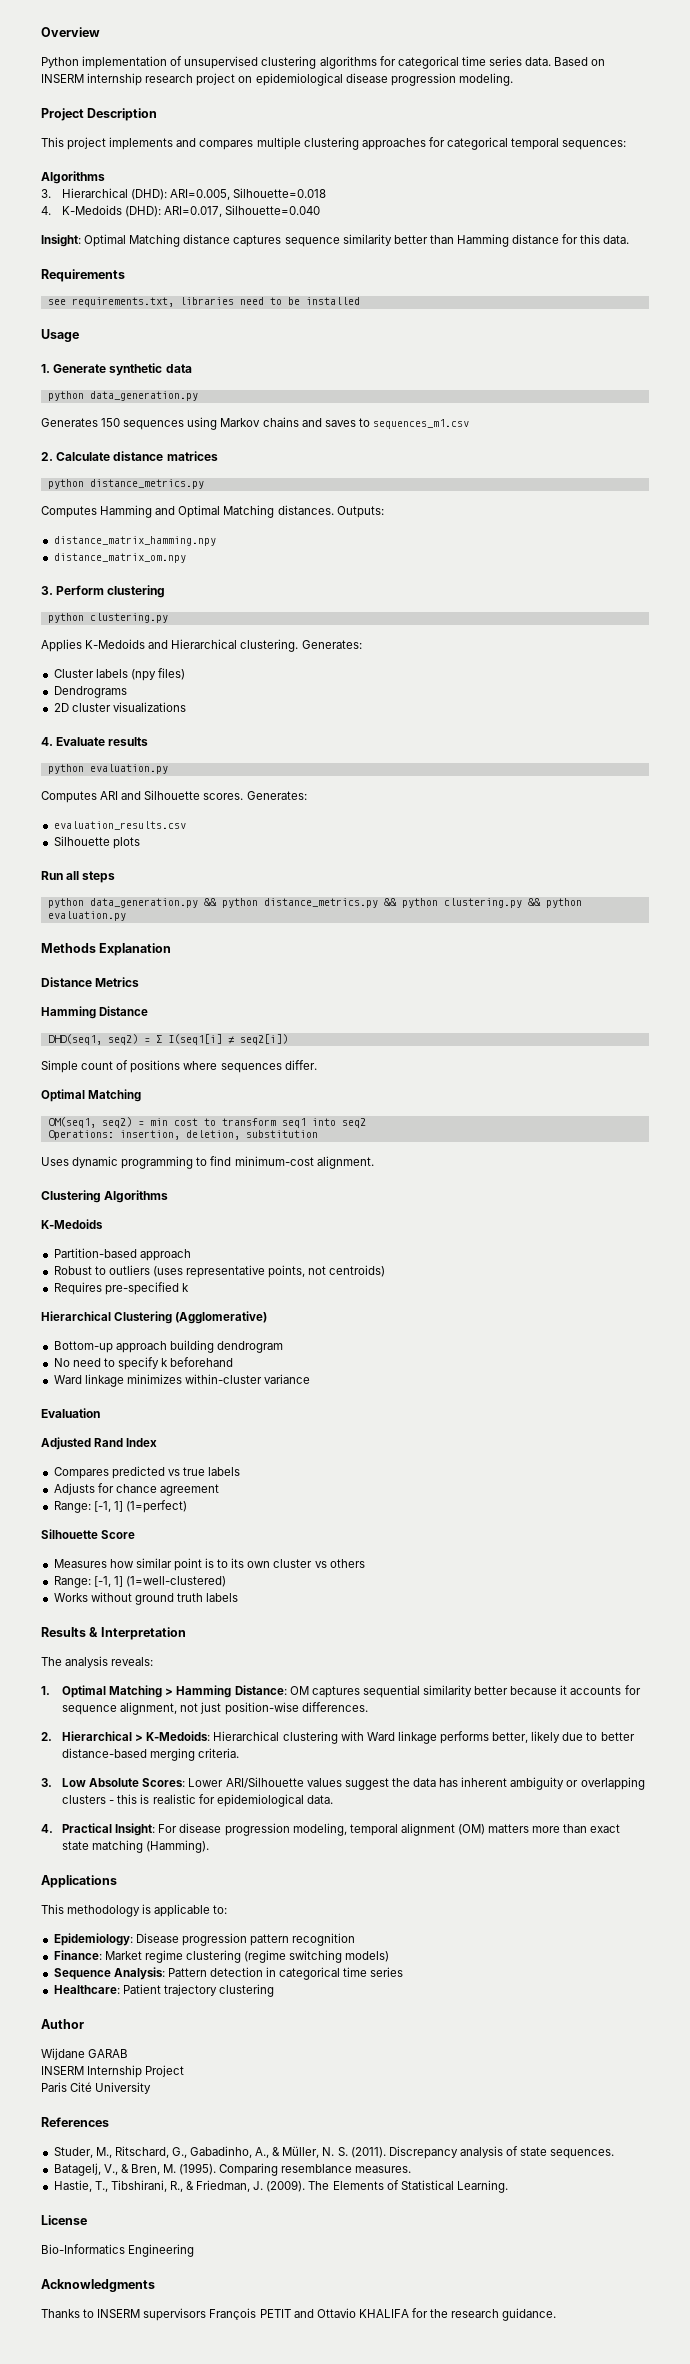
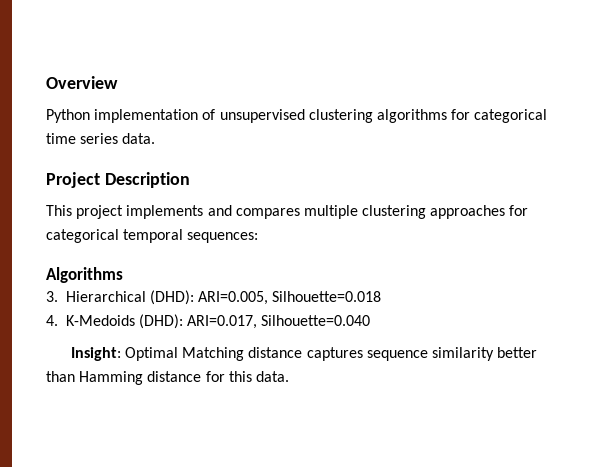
- Based on INSERM internship research project on epidemiological disease progression modeling.
- Requirements
- see requirements.txt, libraries need to be installed
- Usage
- 1. Generate synthetic data
- python data_generation.py
- Generates 150 sequences using Markov chains and saves to sequences_m1.csv
- 2. Calculate distance matrices
- python distance_metrics.py
- Computes Hamming and Optimal Matching distances. Outputs:
- distance_matrix_hamming.npy
- distance_matrix_om.npy
- 3. Perform clustering
- python clustering.py
- Applies K-Medoids and Hierarchical clustering. Generates:
- Cluster labels (npy files)
- Dendrograms
- 2D cluster visualizations
- 4. Evaluate results
- python evaluation.py
- Computes ARI and Silhouette scores. Generates:
- evaluation_results.csv
- Silhouette plots
- Run all steps
- python data_generation.py && python distance_metrics.py && python clustering.py && python evaluation.py
- Methods Explanation
- Distance Metrics
- Hamming Distance
- DHD(seq1, seq2) = Σ I(seq1[i] ≠ seq2[i])
- Simple count of positions where sequences differ.
- Optimal Matching
- OM(seq1, seq2) = min cost to transform seq1 into seq2
- Operations: insertion, deletion, substitution
- Uses dynamic programming to find minimum-cost alignment.
- Clustering Algorithms
- K-Medoids
- Partition-based approach
- Robust to outliers (uses representative points, not centroids)
- Requires pre-specified k
- Hierarchical Clustering (Agglomerative)
- Bottom-up approach building dendrogram
- No need to specify k beforehand
- Ward linkage minimizes within-cluster variance
- Evaluation
- Adjusted Rand Index
- Compares predicted vs true labels
- Adjusts for chance agreement
- Range: [-1, 1] (1=perfect)
- Silhouette Score
- Measures how similar point is to its own cluster vs others
- Range: [-1, 1] (1=well-clustered)
- Works without ground truth labels
- Results & Interpretation
- The analysis reveals:
- 1. Optimal Matching > Hamming Distance: OM captures sequential similarity better because it accounts for sequence alignment, not just position-wise differences.
- 2. Hierarchical > K-Medoids: Hierarchical clustering with Ward linkage performs better, likely due to better distance-based merging criteria.
- 3. Low Absolute Scores: Lower ARI/Silhouette values suggest the data has inherent ambiguity or overlapping clusters - this is realistic for epidemiological data.
- 4. Practical Insight: For disease progression modeling, temporal alignment (OM) matters more than exact state matching (Hamming).
- Applications
- This methodology is applicable to:
- Epidemiology: Disease progression pattern recognition
- Finance: Market regime clustering (regime switching models)
- Sequence Analysis: Pattern detection in categorical time series
- Healthcare: Patient trajectory clustering
- Author
- Wijdane GARAB
- INSERM Internship Project
- Paris Cité University
- References
- Studer, M., Ritschard, G., Gabadinho, A., & Müller, N. S. (2011). Discrepancy analysis of state sequences.
- Batagelj, V., & Bren, M. (1995). Comparing resemblance measures.
- Hastie, T., Tibshirani, R., & Friedman, J. (2009). The Elements of Statistical Learning.
- License
- Bio-Informatics Engineering
- Acknowledgments
- Thanks to INSERM supervisors François PETIT and Ottavio KHALIFA for the research guidance.

